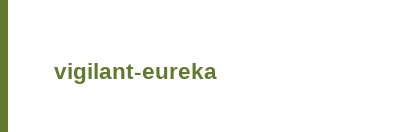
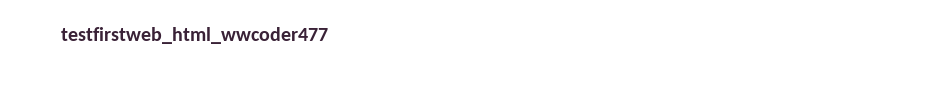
- vigilant-eureka
+ testfirstweb_html_wwcoder477

